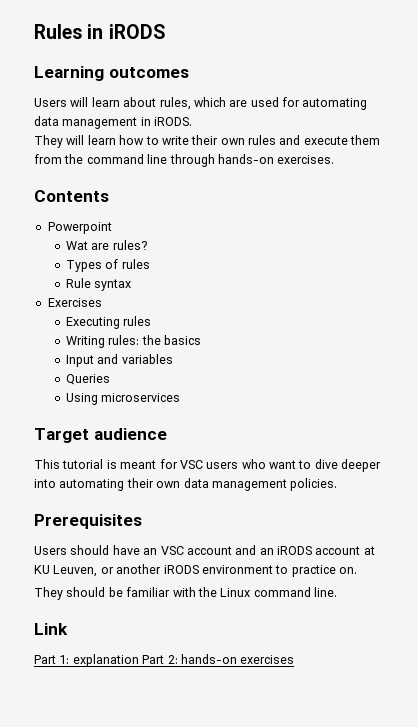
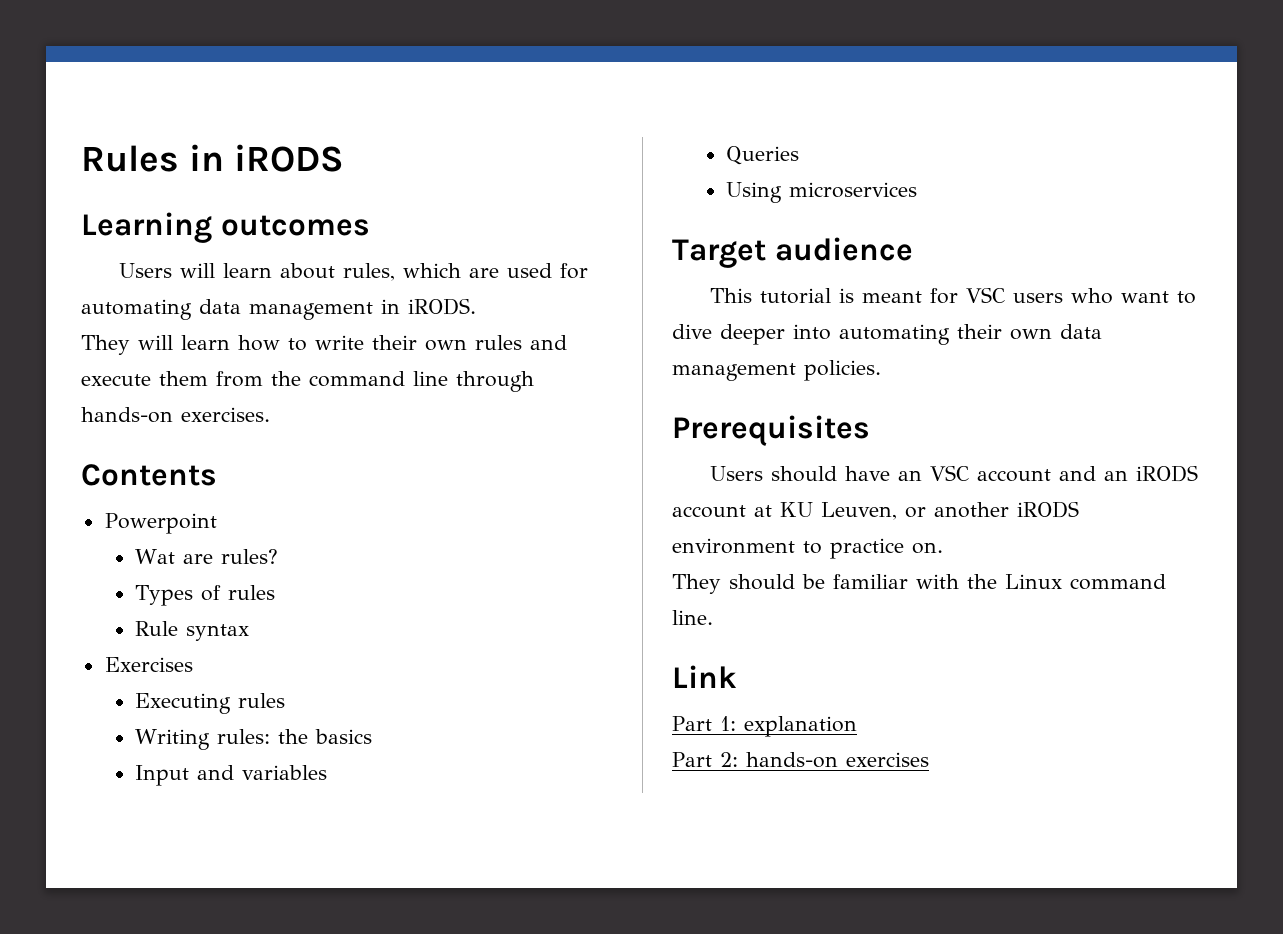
- Part 1: explanation Part 2: hands-on exercises
+ Part 1: explanation
+ Part 2: hands-on exercises

